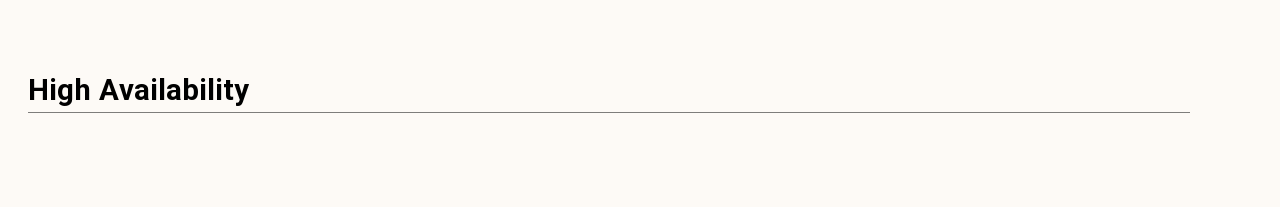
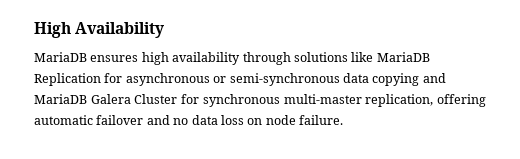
+ MariaDB ensures high availability through solutions like MariaDB Replication for asynchronous or semi-synchronous data copying and MariaDB Galera Cluster for synchronous multi-master replication, offering automatic failover and no data loss on node failure.

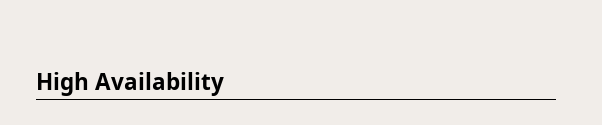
- MariaDB ensures high availability through solutions like MariaDB Replication for asynchronous or semi-synchronous data copying and MariaDB Galera Cluster for synchronous multi-master replication, offering automatic failover and no data loss on node failure.

